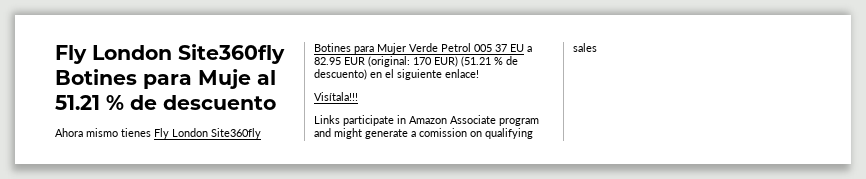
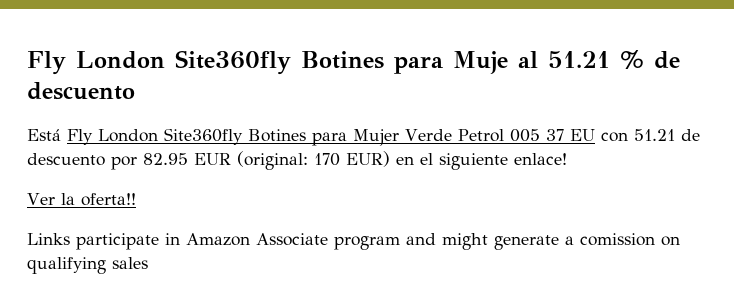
- Ahora mismo tienes Fly London Site360fly Botines para Mujer Verde Petrol 005 37 EU a 82.95 EUR (original: 170 EUR) (51.21 % de descuento) en el siguiente enlace!
+ Está Fly London Site360fly Botines para Mujer Verde Petrol 005 37 EU con 51.21 de descuento por 82.95 EUR (original: 170 EUR) en el siguiente enlace!
- Visítala!!!
+ Ver la oferta!!

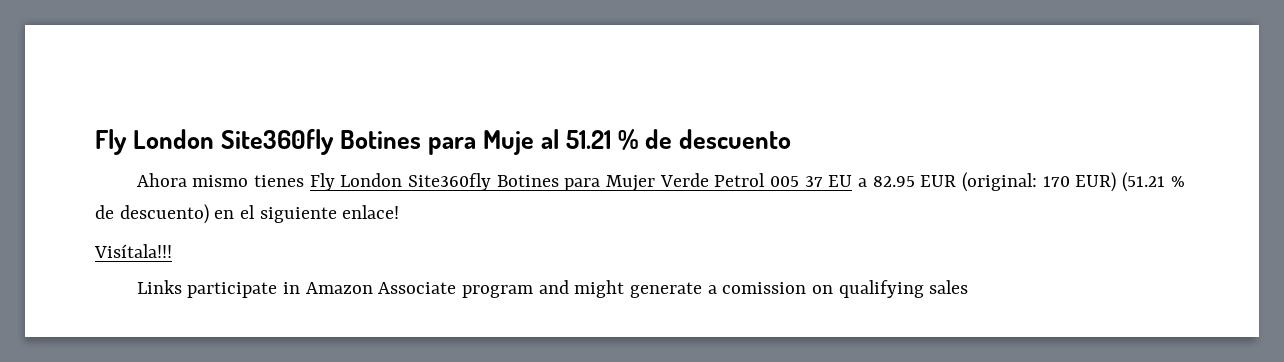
- Está Fly London Site360fly Botines para Mujer Verde Petrol 005 37 EU con 51.21 de descuento por 82.95 EUR (original: 170 EUR) en el siguiente enlace!
+ Ahora mismo tienes Fly London Site360fly Botines para Mujer Verde Petrol 005 37 EU a 82.95 EUR (original: 170 EUR) (51.21 % de descuento) en el siguiente enlace!
- Ver la oferta!!
+ Visítala!!!

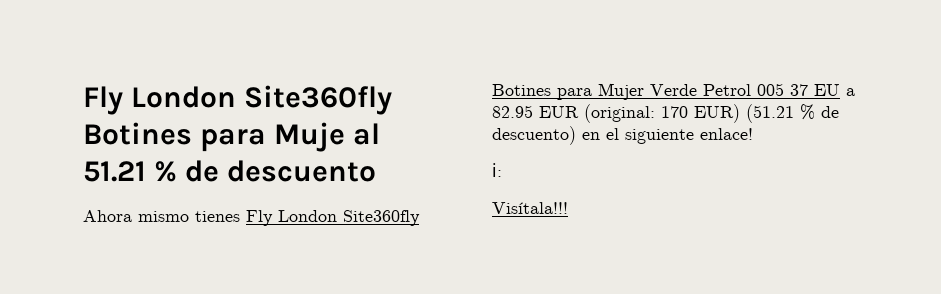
+ ℹ:
- Links participate in Amazon Associate program and might generate a comission on qualifying sales

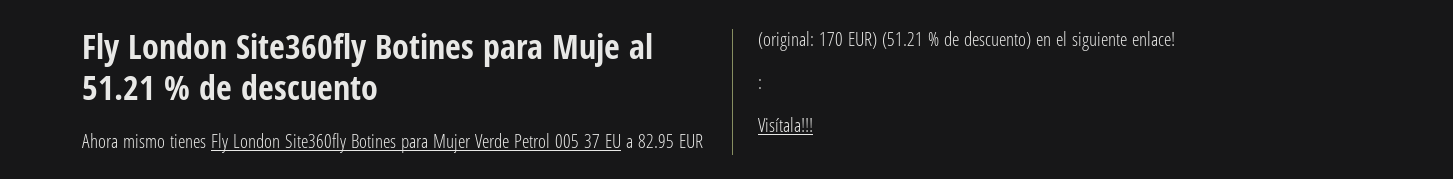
- ℹ:
+ :

